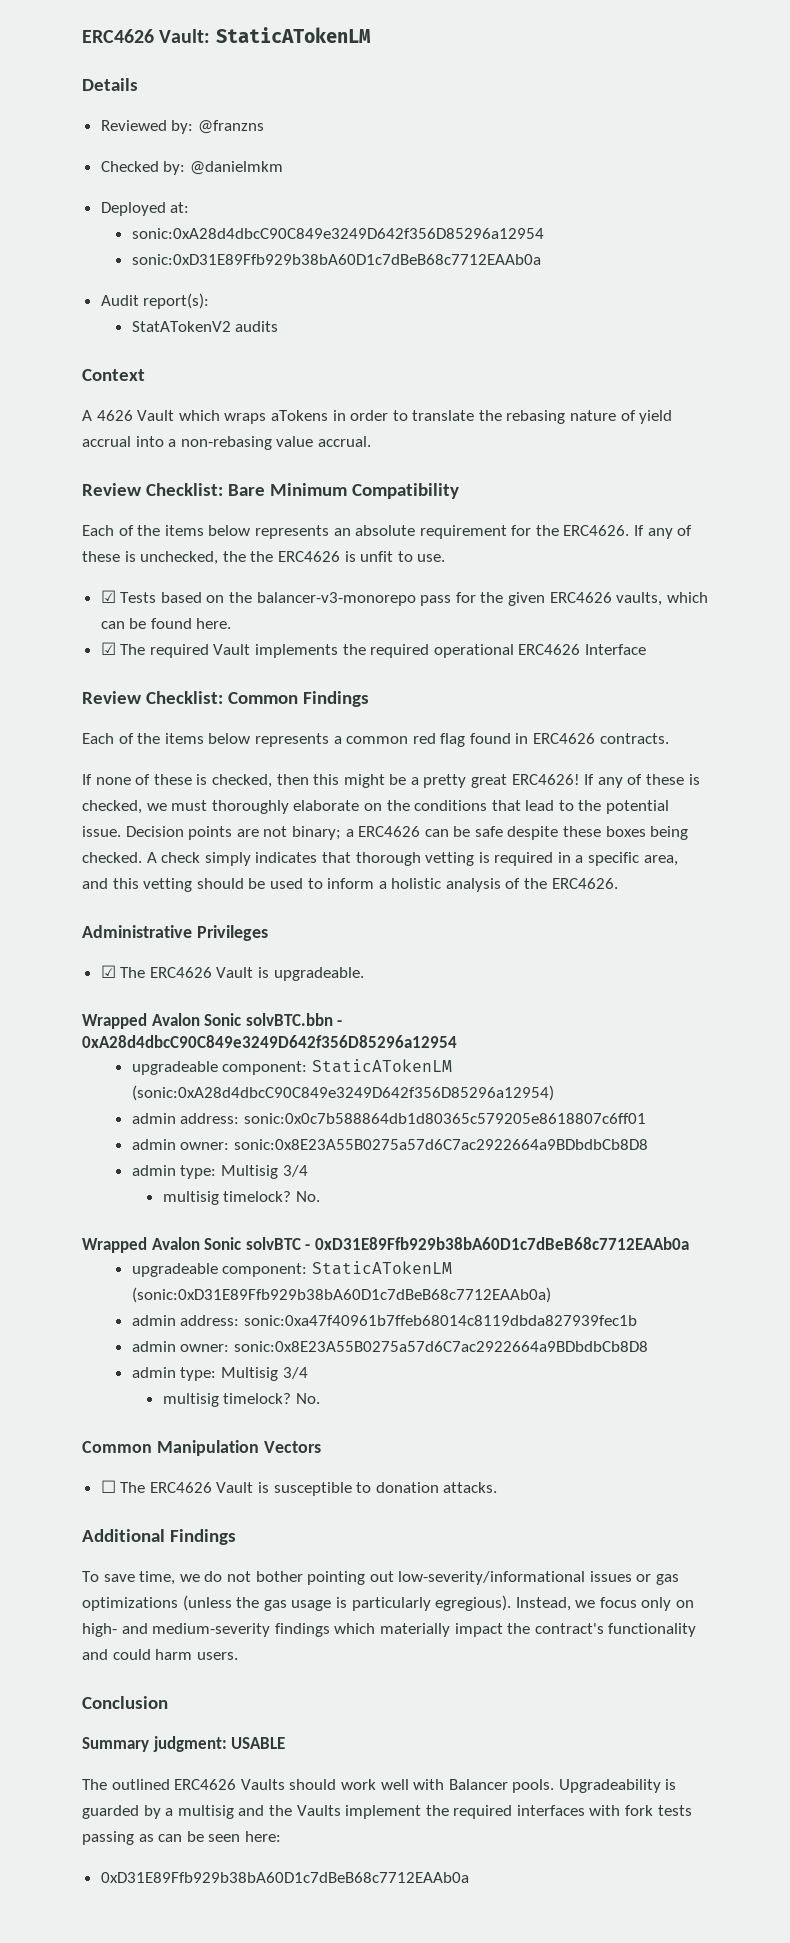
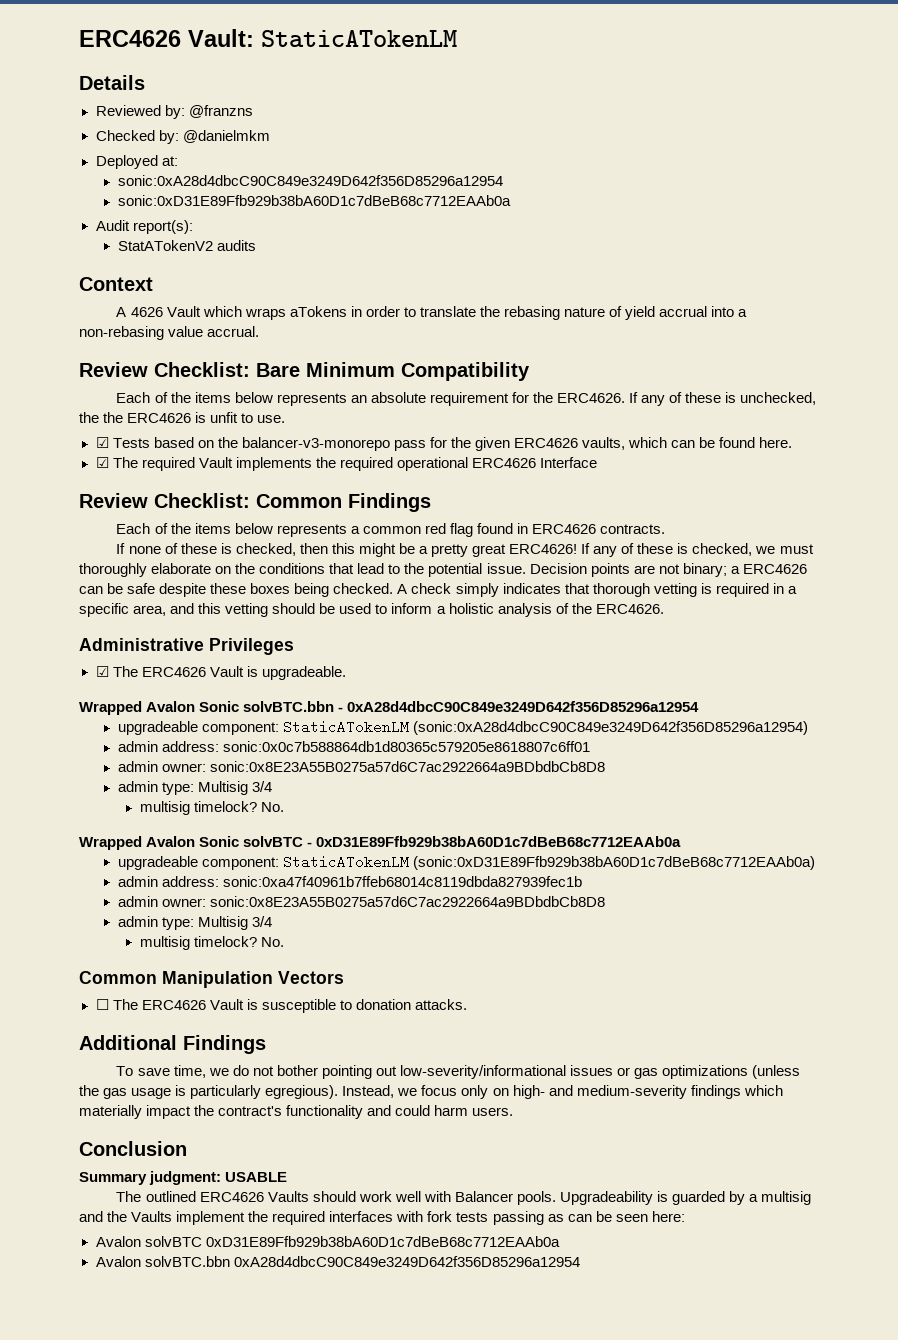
  Upgradeability is guarded by a multisig and the Vaults implement the required interfaces with fork tests passing as can be seen here:
- 0xD31E89Ffb929b38bA60D1c7dBeB68c7712EAAb0a
+ Avalon solvBTC 0xD31E89Ffb929b38bA60D1c7dBeB68c7712EAAb0a
+ Avalon solvBTC.bbn 0xA28d4dbcC90C849e3249D642f356D85296a12954

